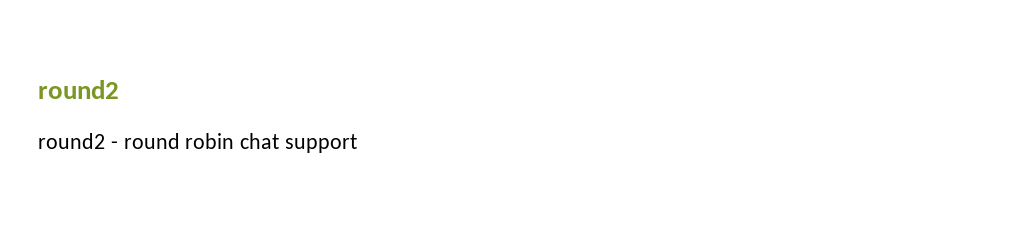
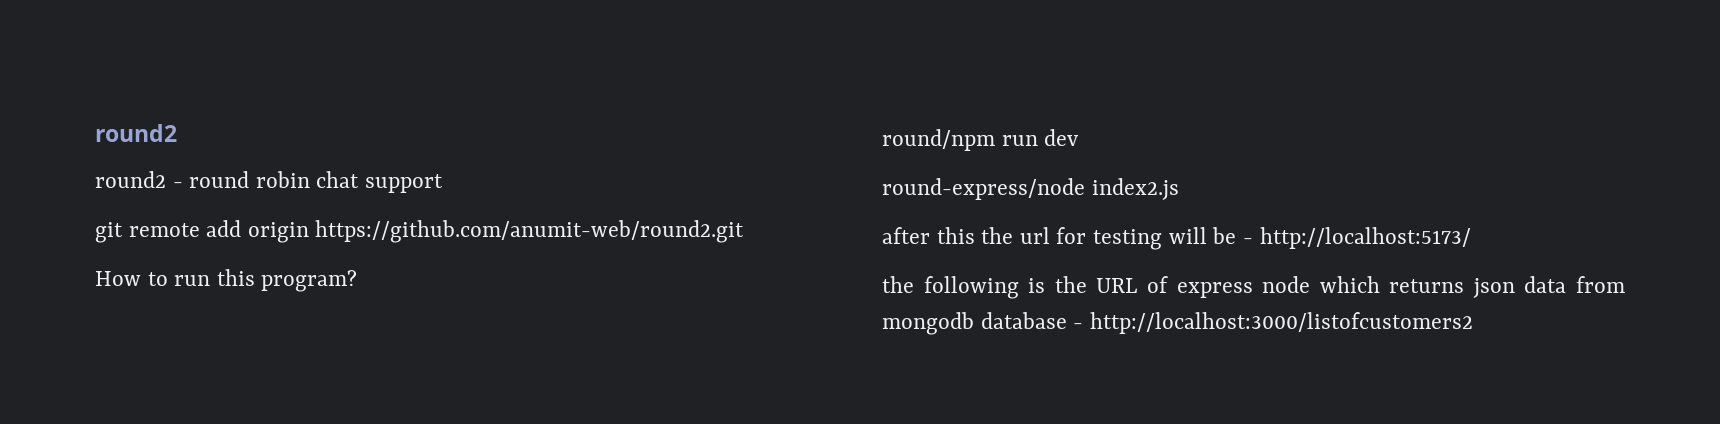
+ git remote add origin https://github.com/anumit-web/round2.git
+ How to run this program?
+ round/npm run dev
+ round-express/node index2.js
+ after this the url for testing will be - http://localhost:5173/
+ the following is the URL of express node which returns json data from mongodb database - http://localhost:3000/listofcustomers2

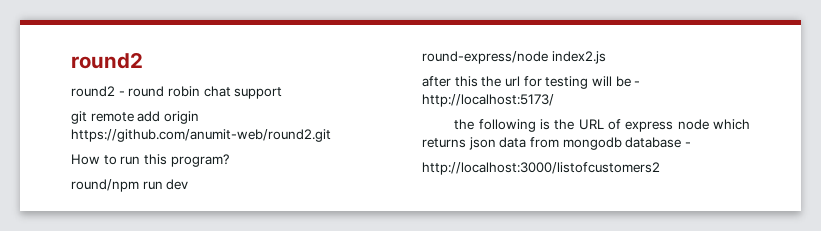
- the following is the URL of express node which returns json data from mongodb database - http://localhost:3000/listofcustomers2
+ the following is the URL of express node which returns json data from mongodb database -
+ http://localhost:3000/listofcustomers2

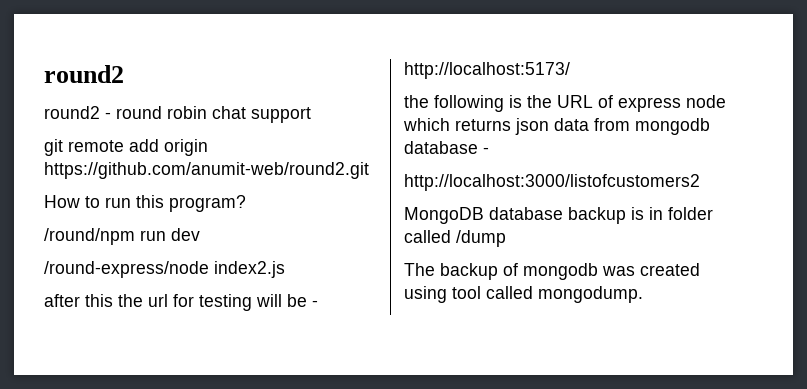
- round/npm run dev
+ /round/npm run dev
- round-express/node index2.js
+ /round-express/node index2.js
+ MongoDB database backup is in folder called /dump
+ The backup of mongodb was created using tool called mongodump.

